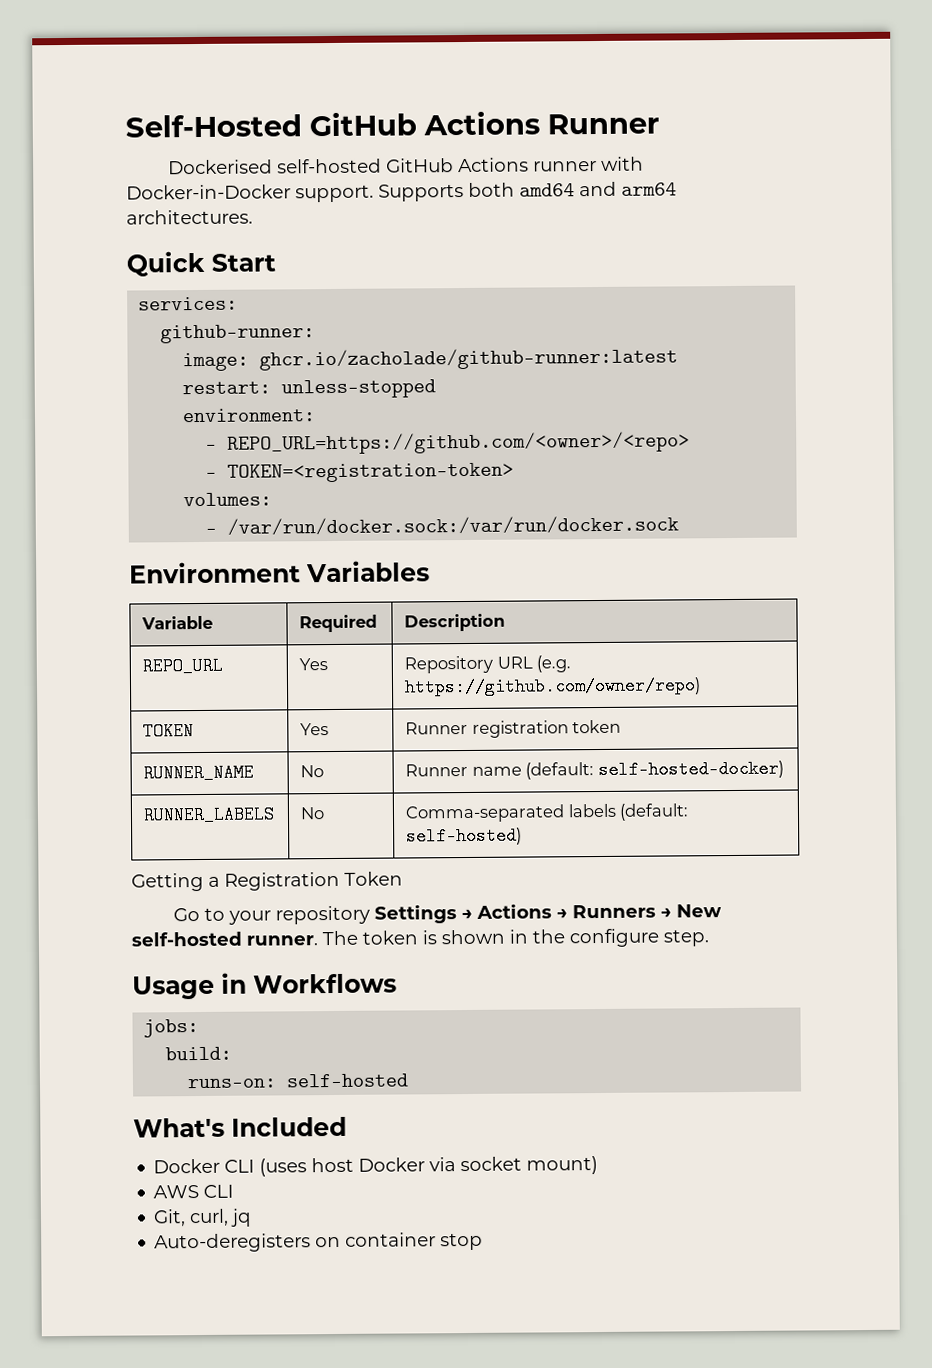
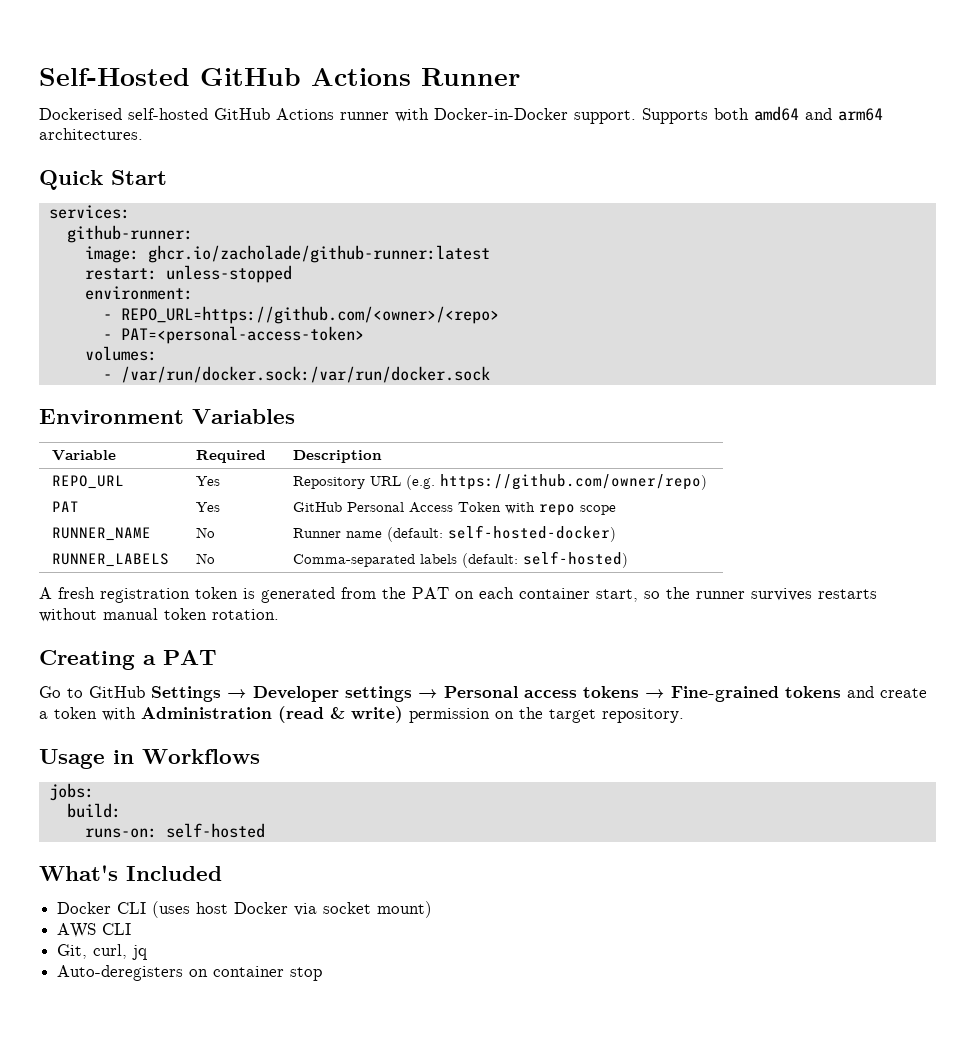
- - TOKEN=<registration-token>
+ - PAT=<personal-access-token>
- TOKEN | Yes | Runner registration token
+ PAT | Yes | GitHub Personal Access Token with repo scope
- Getting a Registration Token
- Go to your repository Settings → Actions → Runners → New self-hosted runner. The token is shown in the configure step.
+ A fresh registration token is generated from the PAT on each container start, so the runner survives restarts without manual token rotation.
+ Creating a PAT
+ Go to GitHub Settings → Developer settings → Personal access tokens → Fine-grained tokens and create a token with Administration (read & write) permission on the target repository.

